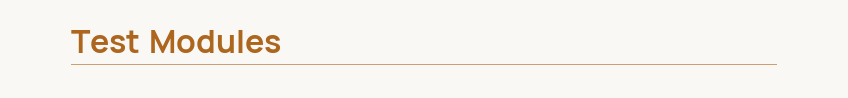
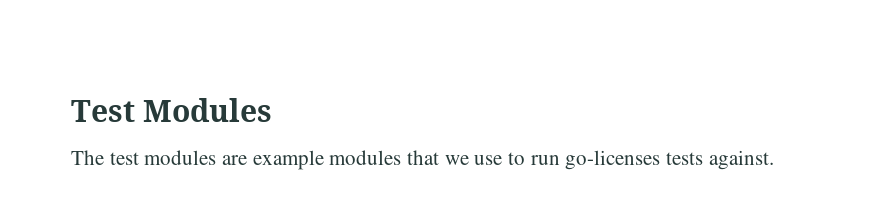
+ The test modules are example modules that we use to run go-licenses tests against.

